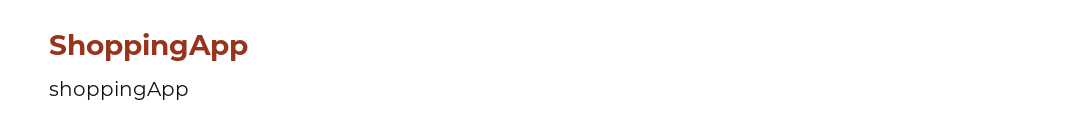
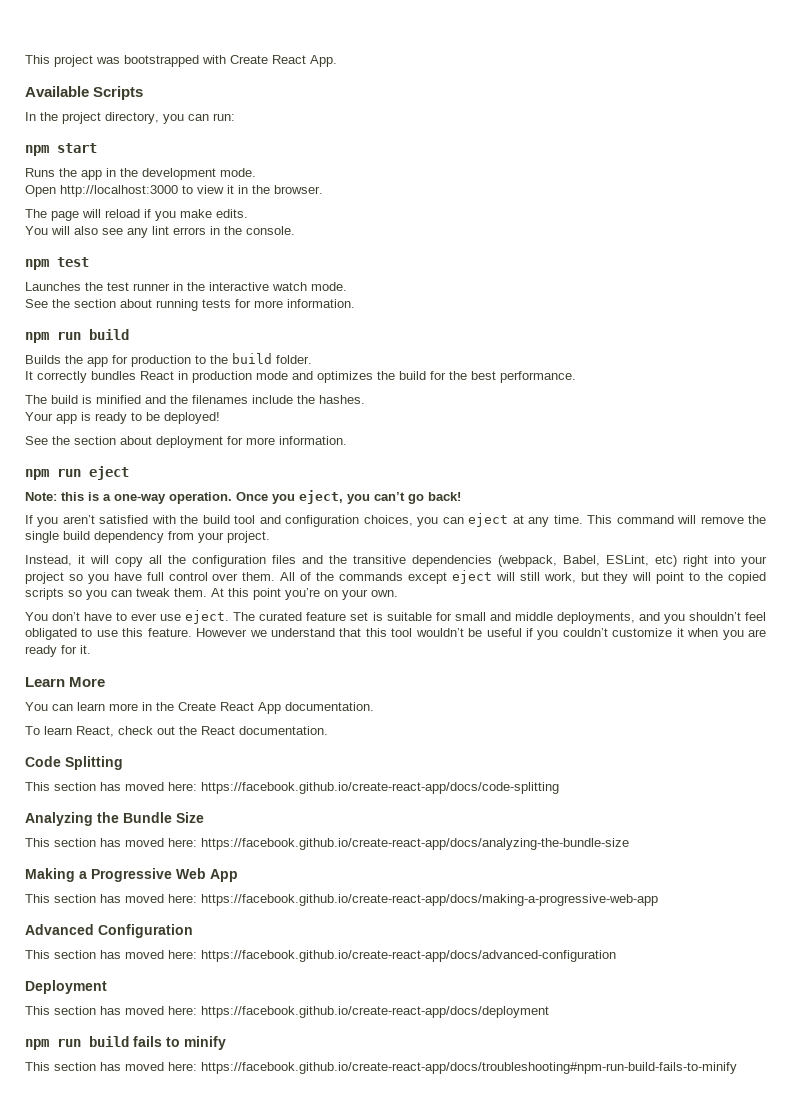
- ShoppingApp
- shoppingApp
+ This project was bootstrapped with Create React App.
+ Available Scripts
+ In the project directory, you can run:
+ npm start
+ Runs the app in the development mode.
+ Open http://localhost:3000 to view it in the browser.
+ The page will reload if you make edits.
+ You will also see any lint errors in the console.
+ npm test
+ Launches the test runner in the interactive watch mode.
+ See the section about running tests for more information.
+ npm run build
+ Builds the app for production to the build folder.
+ It correctly bundles React in production mode and optimizes the build for the best performance.
+ The build is minified and the filenames include the hashes.
+ Your app is ready to be deployed!
+ See the section about deployment for more information.
+ npm run eject
+ Note: this is a one-way operation. Once you eject, you can’t go back!
+ If you aren’t satisfied with the build tool and configuration choices, you can eject at any time. This command will remove the single build dependency from your project.
+ Instead, it will copy all the configuration files and the transitive dependencies (webpack, Babel, ESLint, etc) right into your project so you have full control over them. All of the commands except eject will still work, but they will point to the copied scripts so you can tweak them. At this point you’re on your own.
+ You don’t have to ever use eject. The curated feature set is suitable for small and middle deployments, and you shouldn’t feel obligated to use this feature. However we understand that this tool wouldn’t be useful if you couldn’t customize it when you are ready for it.
+ Learn More
+ You can learn more in the Create React App documentation.
+ To learn React, check out the React documentation.
+ Code Splitting
+ This section has moved here: https://facebook.github.io/create-react-app/docs/code-splitting
+ Analyzing the Bundle Size
+ This section has moved here: https://facebook.github.io/create-react-app/docs/analyzing-the-bundle-size
+ Making a Progressive Web App
+ This section has moved here: https://facebook.github.io/create-react-app/docs/making-a-progressive-web-app
+ Advanced Configuration
+ This section has moved here: https://facebook.github.io/create-react-app/docs/advanced-configuration
+ Deployment
+ This section has moved here: https://facebook.github.io/create-react-app/docs/deployment
+ npm run build fails to minify
+ This section has moved here: https://facebook.github.io/create-react-app/docs/troubleshooting#npm-run-build-fails-to-minify

